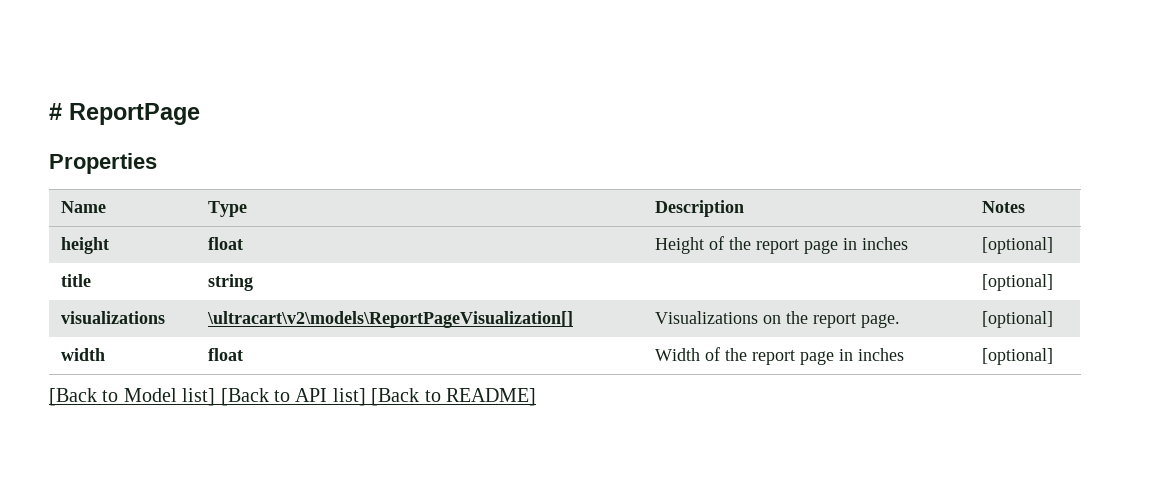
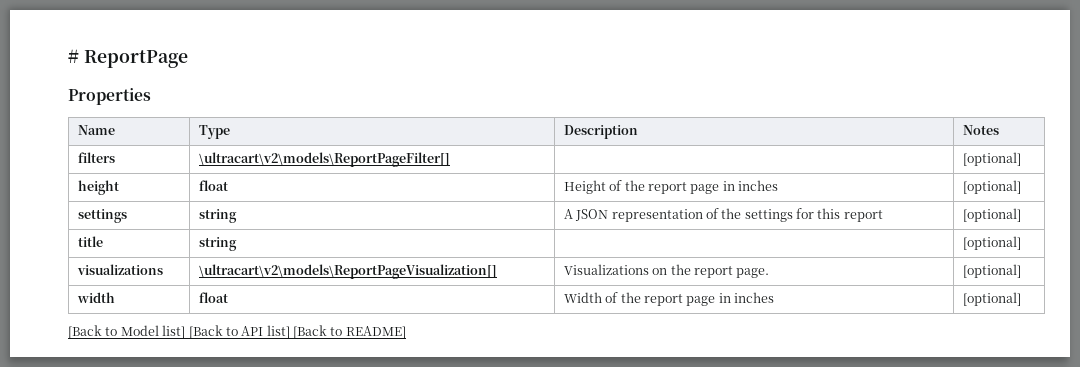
+ filters | \ultracart\v2\models\ReportPageFilter[] | | [optional]
+ settings | string | A JSON representation of the settings for this report | [optional]

